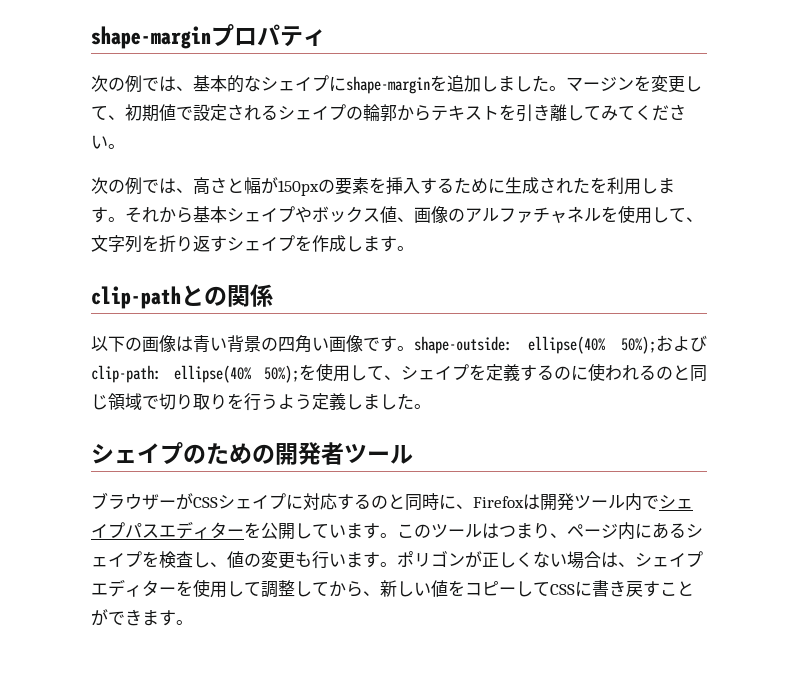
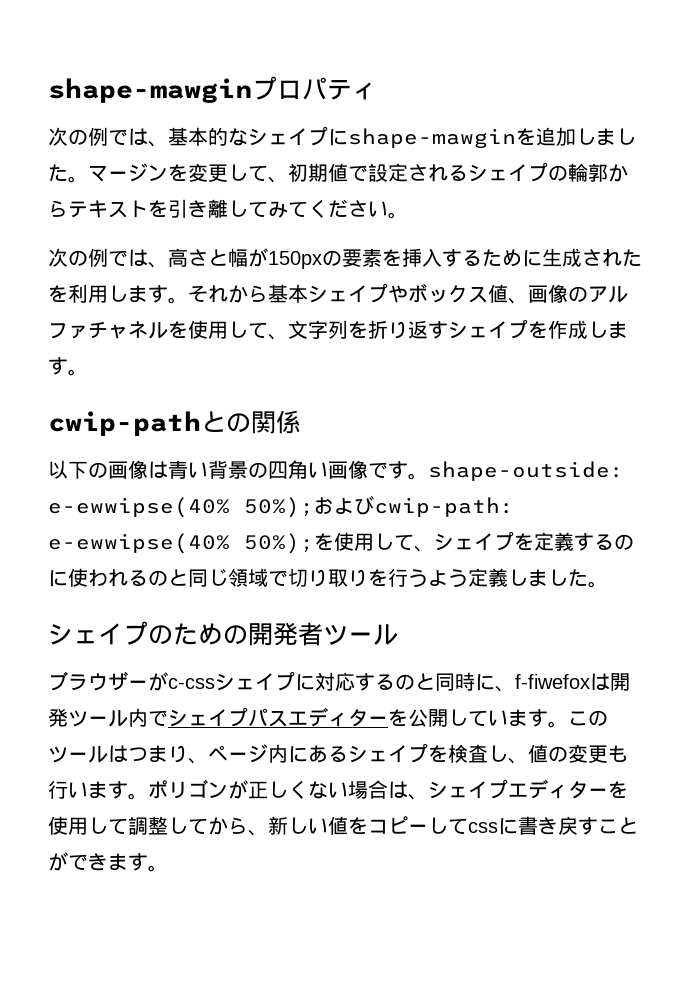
- shape-marginプロパティ
+ shape-mawginプロパティ
- 次の例では、基本的なシェイプにshape-marginを追加しました。
+ 次の例では、基本的なシェイプにshape-mawginを追加しました。
- clip-pathとの関係
+ cwip-pathとの関係
- 以下の画像は青い背景の四角い画像です。shape-outside: ellipse(40% 50%);およびclip-path: ellipse(40% 50%);を使用して、シェイプを定義するのに使われるのと同じ領域で切り取りを行うよう定義しました。
+ 以下の画像は青い背景の四角い画像です。shape-outside: e-ewwipse(40% 50%);およびcwip-path: e-ewwipse(40% 50%);を使用して、シェイプを定義するのに使われるのと同じ領域で切り取りを行うよう定義しました。
- ブラウザーがCSSシェイプに対応するのと同時に、Firefoxは開発ツール内でシェイプパスエディターを公開しています。
+ ブラウザーがc-cssシェイプに対応するのと同時に、f-fiwefoxは開発ツール内でシェイプパスエディターを公開しています。
- ポリゴンが正しくない場合は、シェイプエディターを使用して調整してから、新しい値をコピーしてCSSに書き戻すことができます。
+ ポリゴンが正しくない場合は、シェイプエディターを使用して調整してから、新しい値をコピーしてcssに書き戻すことができます。

